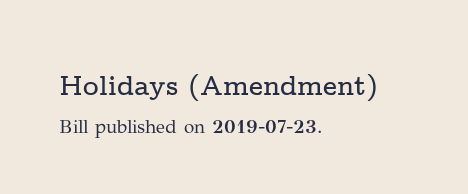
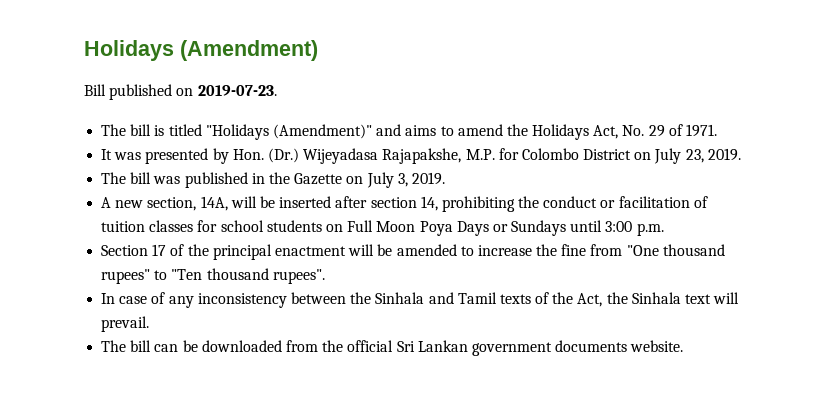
+ The bill is titled "Holidays (Amendment)" and aims to amend the Holidays Act, No. 29 of 1971.
+ It was presented by Hon. (Dr.) Wijeyadasa Rajapakshe, M.P. for Colombo District on July 23, 2019.
+ The bill was published in the Gazette on July 3, 2019.
+ A new section, 14A, will be inserted after section 14, prohibiting the conduct or facilitation of tuition classes for school students on Full Moon Poya Days or Sundays until 3:00 p.m.
+ Section 17 of the principal enactment will be amended to increase the fine from "One thousand rupees" to "Ten thousand rupees".
+ In case of any inconsistency between the Sinhala and Tamil texts of the Act, the Sinhala text will prevail.
+ The bill can be downloaded from the official Sri Lankan government documents website.

